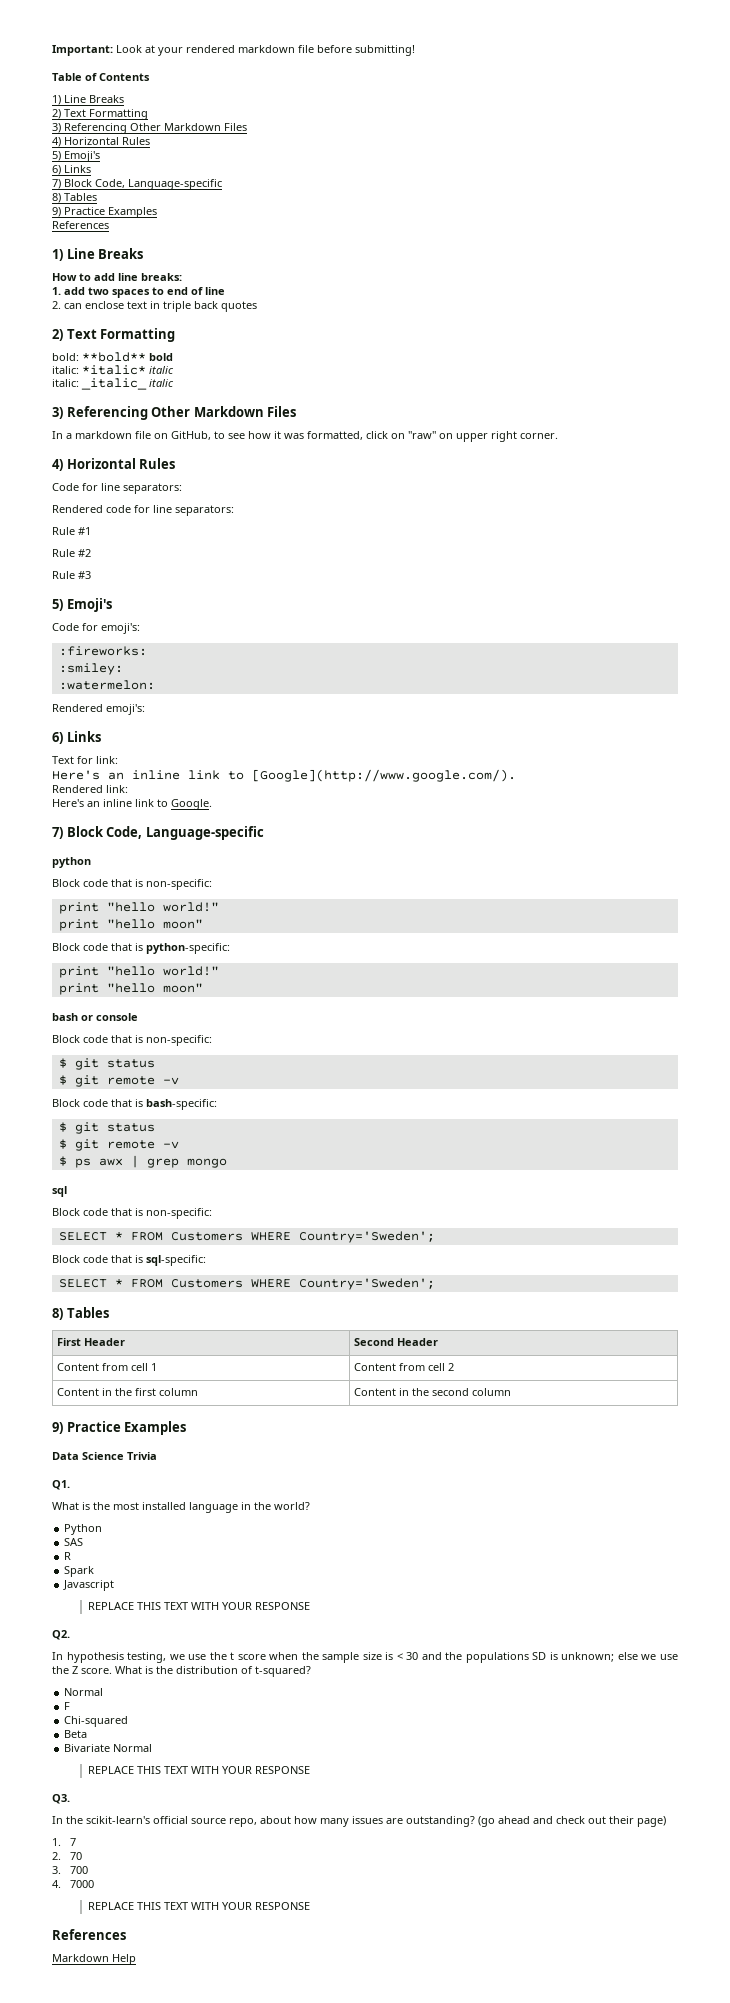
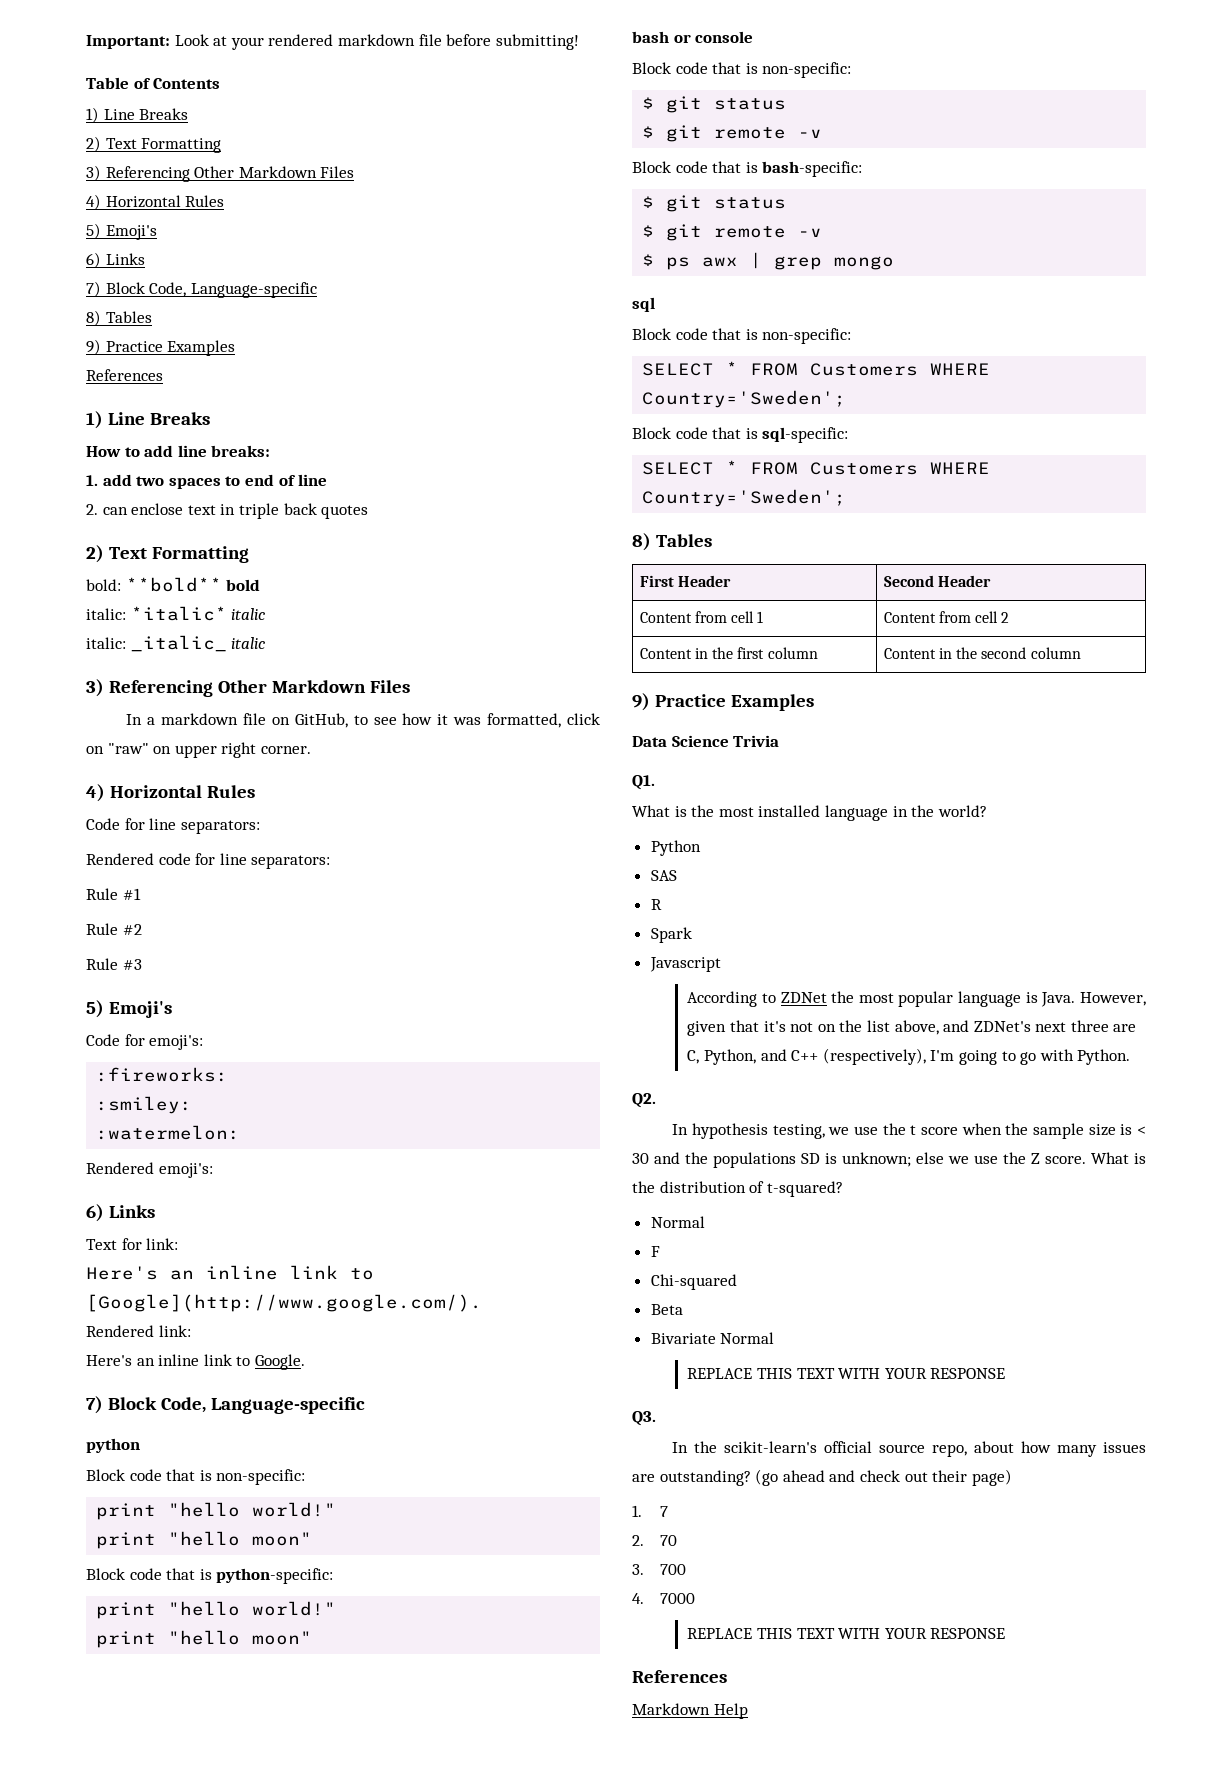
  Javascript
- REPLACE THIS TEXT WITH YOUR RESPONSE
+ According to ZDNet the most popular language is Java. However, given that it's not on the list above, and ZDNet's next three are C, Python, and C++ (respectively), I'm going to go with Python.

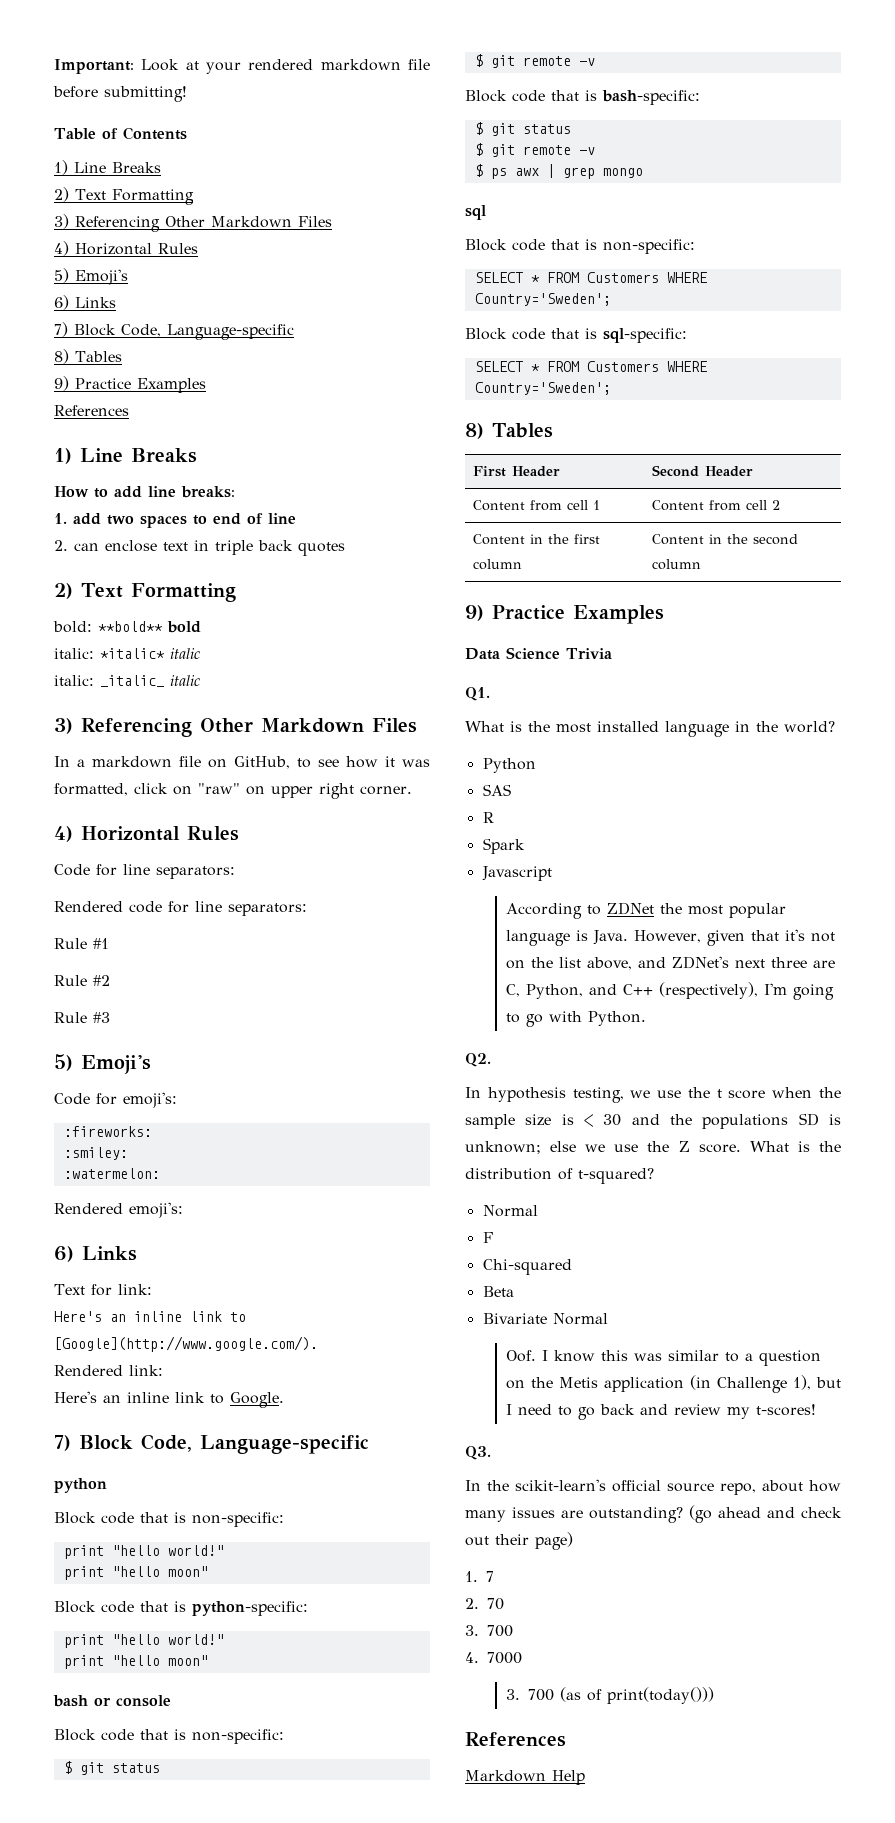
  Bivariate Normal
- REPLACE THIS TEXT WITH YOUR RESPONSE
+ Oof. I know this was similar to a question on the Metis application (in Challenge 1), but I need to go back and review my t-scores!
  4. 7000
- REPLACE THIS TEXT WITH YOUR RESPONSE
+ 3. 700 (as of print(today()))

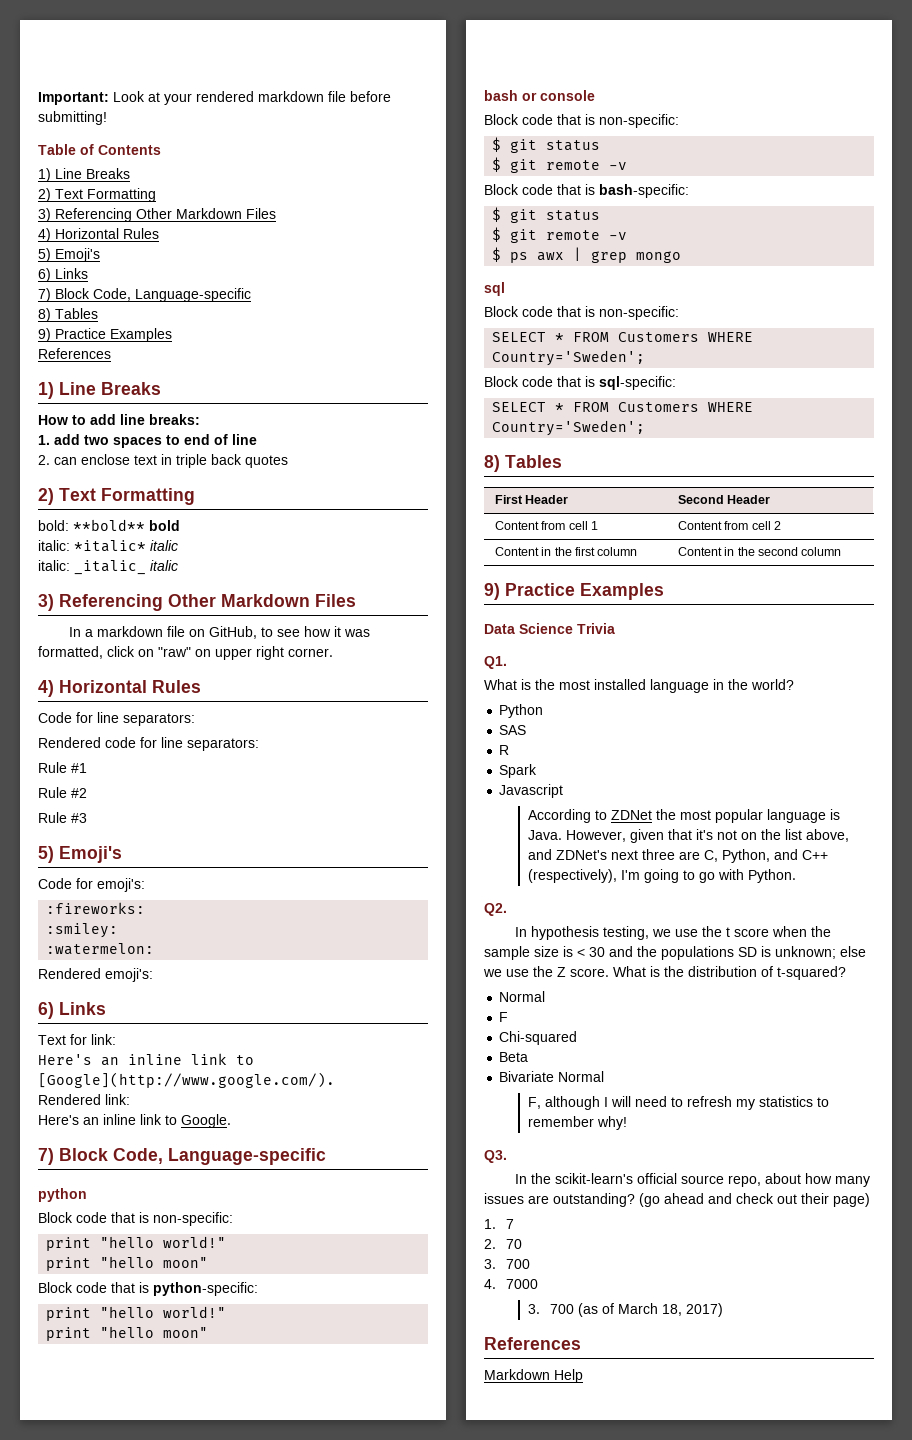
- Oof. I know this was similar to a question on the Metis application (in Challenge 1), but I need to go back and review my t-scores!
+ F, although I will need to refresh my statistics to remember why!
- 3. 700 (as of print(today()))
+ 3. 700 (as of March 18, 2017)

